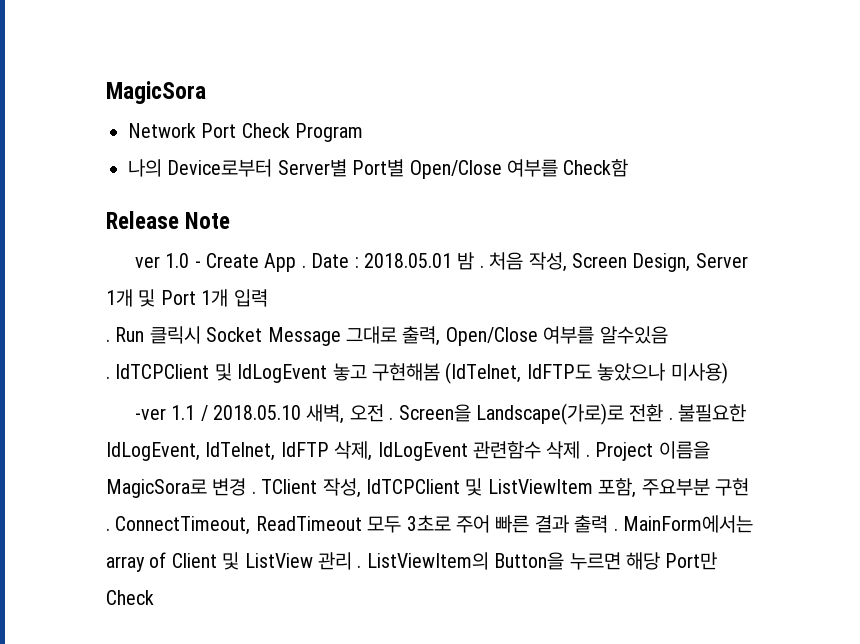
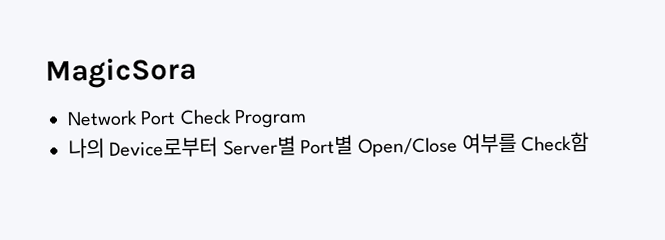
- Release Note
- ver 1.0 - Create App . Date : 2018.05.01 밤 . 처음 작성, Screen Design, Server 1개 및 Port 1개 입력
- . Run 클릭시 Socket Message 그대로 출력, Open/Close 여부를 알수있음
- . IdTCPClient 및 IdLogEvent 놓고 구현해봄 (IdTelnet, IdFTP도 놓았으나 미사용)
- -ver 1.1 / 2018.05.10 새벽, 오전 . Screen을 Landscape(가로)로 전환 . 불필요한 IdLogEvent, IdTelnet, IdFTP 삭제, IdLogEvent 관련함수 삭제 . Project 이름을 MagicSora로 변경 . TClient 작성, IdTCPClient 및 ListViewItem 포함, 주요부분 구현 . ConnectTimeout, ReadTimeout 모두 3초로 주어 빠른 결과 출력 . MainForm에서는 array of Client 및 ListView 관리 . ListViewItem의 Button을 누르면 해당 Port만 Check

